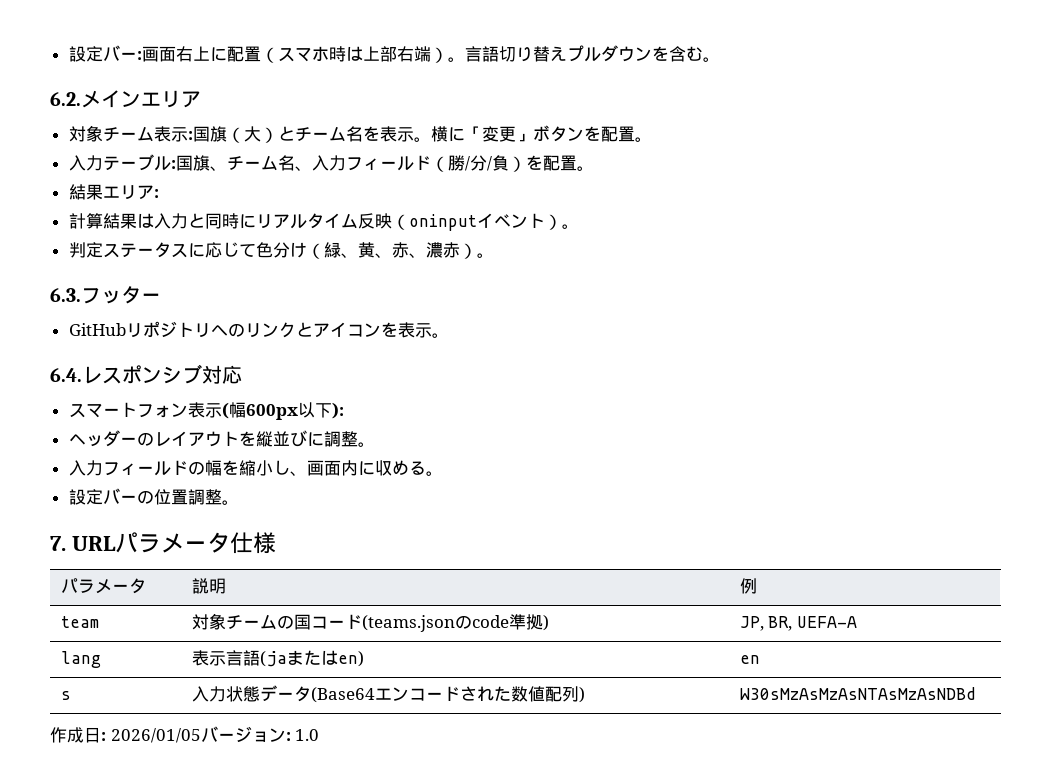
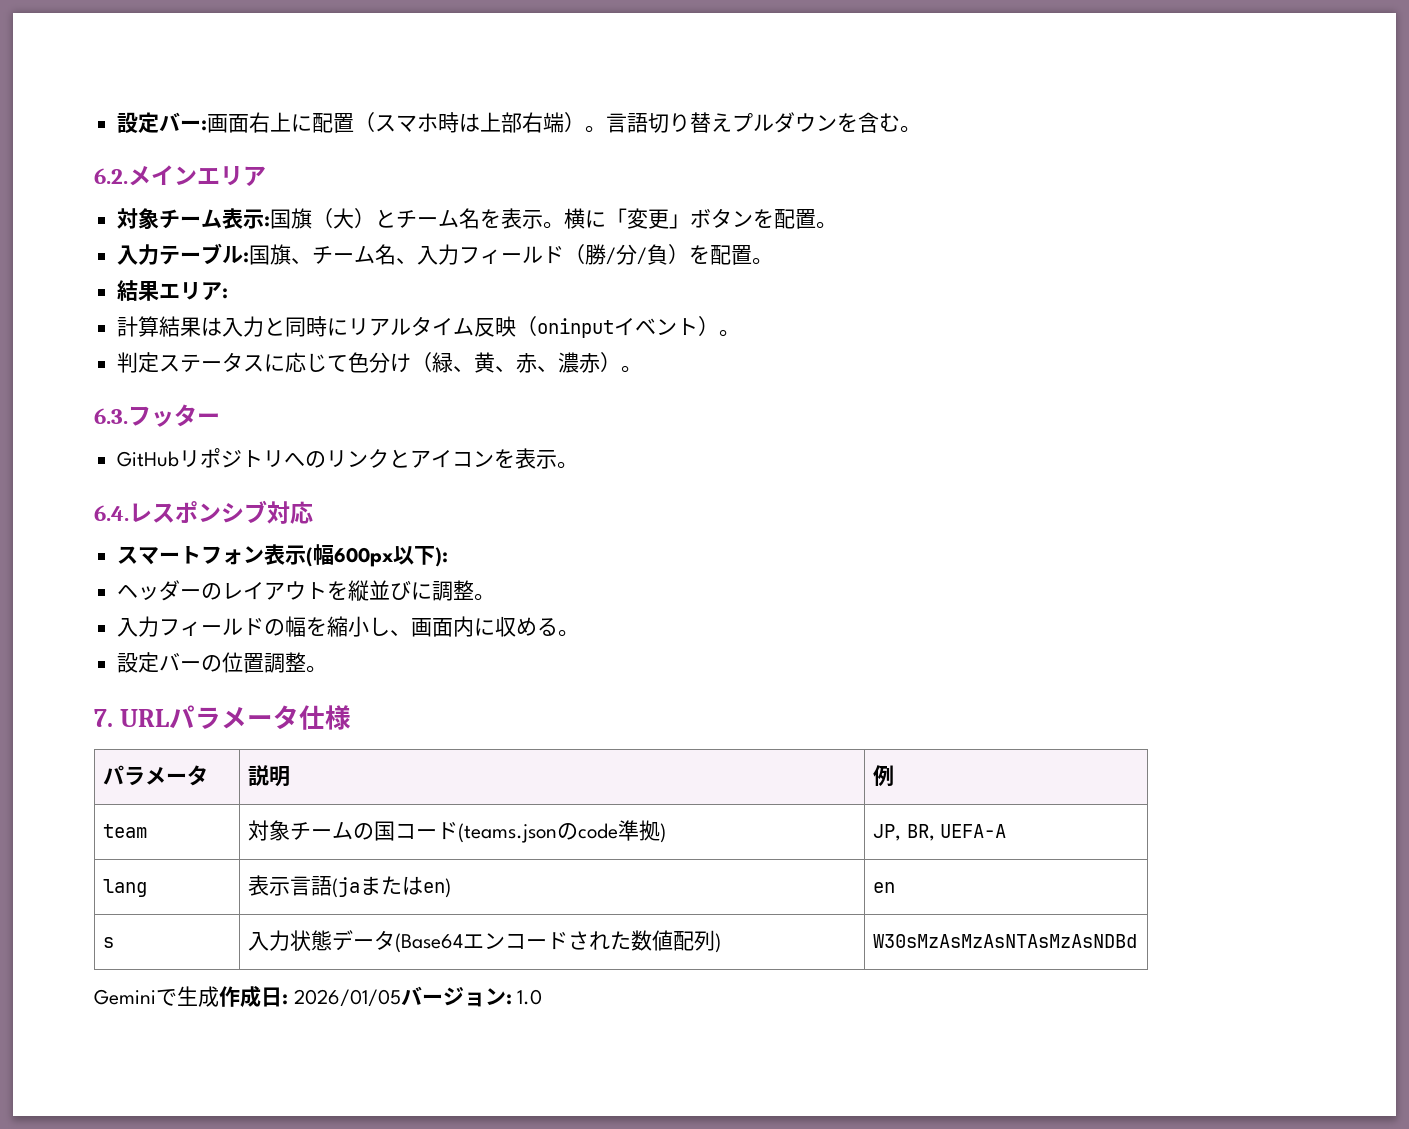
- 作成日: 2026/01/05バージョン: 1.0
+ Geminiで生成作成日: 2026/01/05バージョン: 1.0

